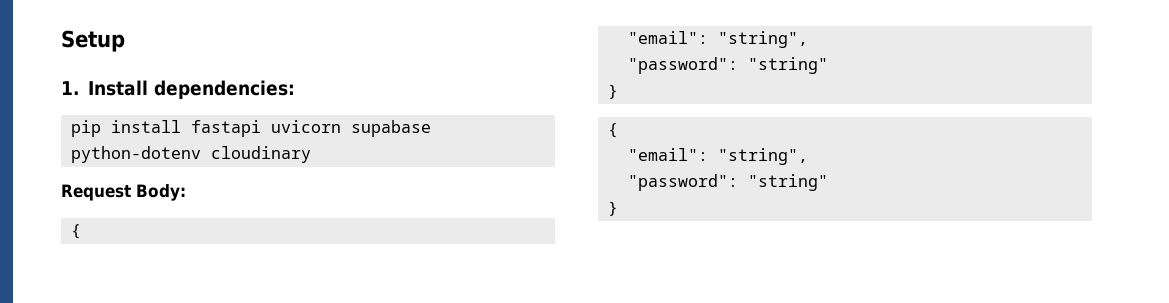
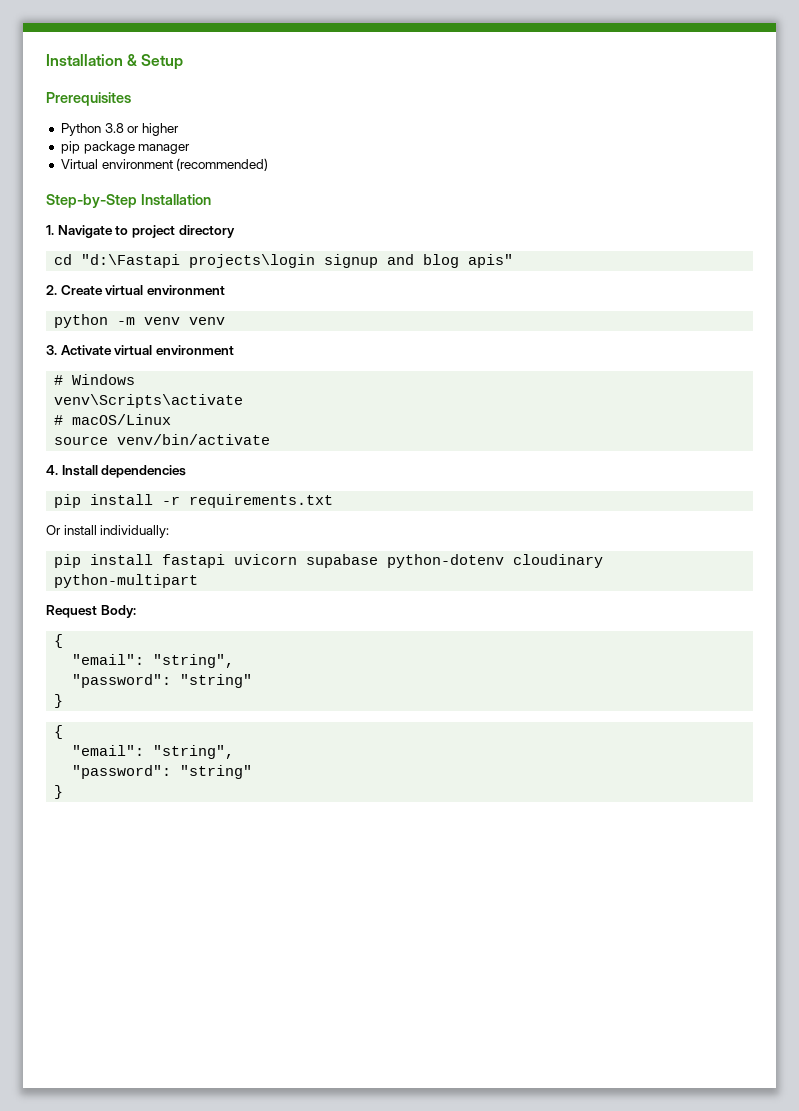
- Setup
+ Installation & Setup
- 1. Install dependencies:
+ Prerequisites
+ Python 3.8 or higher
+ pip package manager
+ Virtual environment (recommended)
+ Step-by-Step Installation
+ 1. Navigate to project directory
+ cd "d:\Fastapi projects\login signup and blog apis"
+ 2. Create virtual environment
+ python -m venv venv
+ 3. Activate virtual environment
+ # Windows
+ venv\Scripts\activate
+ # macOS/Linux
+ source venv/bin/activate
+ 4. Install dependencies
+ pip install -r requirements.txt
+ Or install individually:
- pip install fastapi uvicorn supabase python-dotenv cloudinary
+ pip install fastapi uvicorn supabase python-dotenv cloudinary python-multipart

